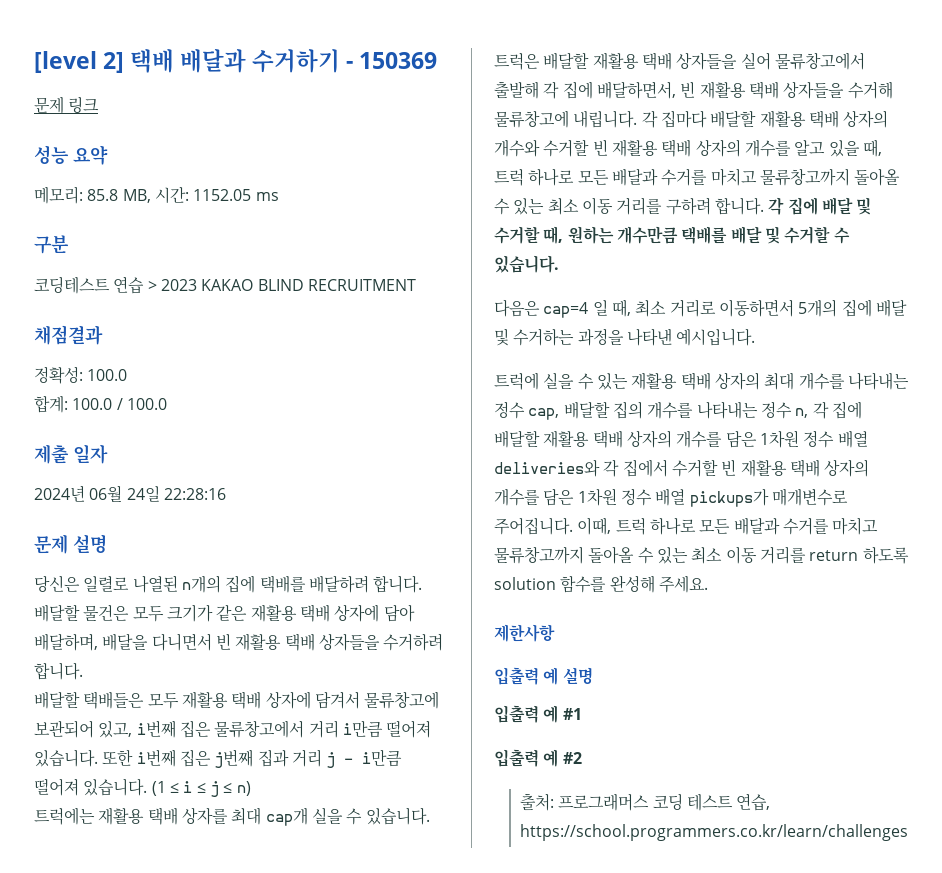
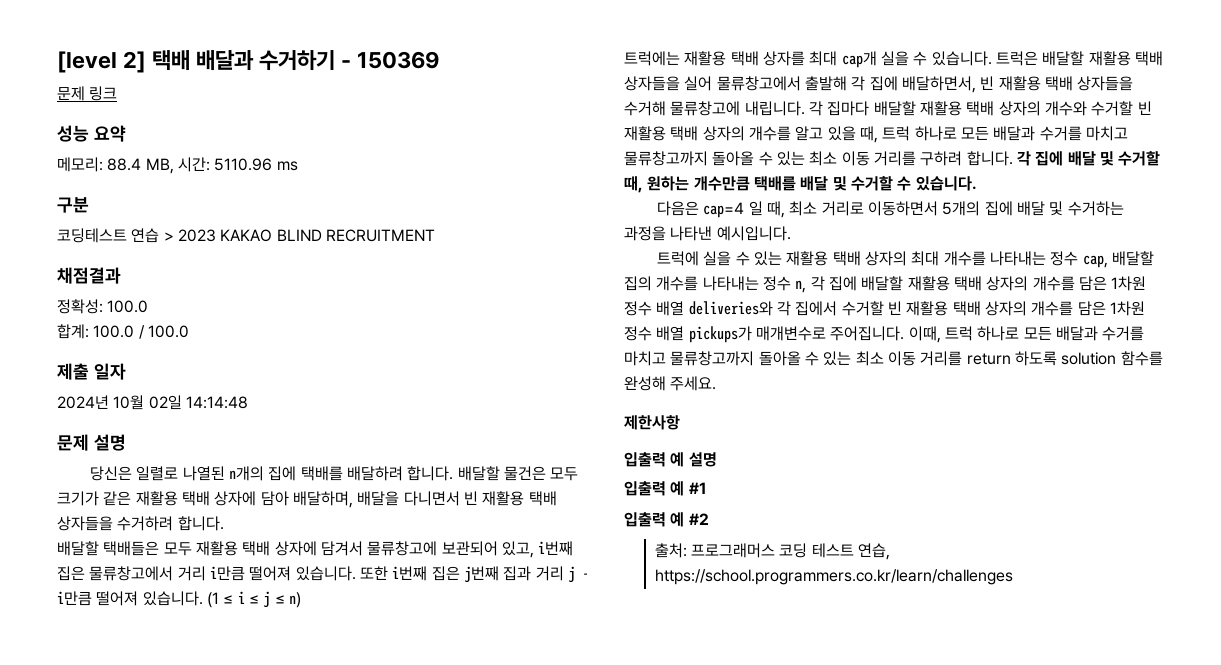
- 메모리: 85.8 MB, 시간: 1152.05 ms
+ 메모리: 88.4 MB, 시간: 5110.96 ms
- 2024년 06월 24일 22:28:16
+ 2024년 10월 02일 14:14:48

